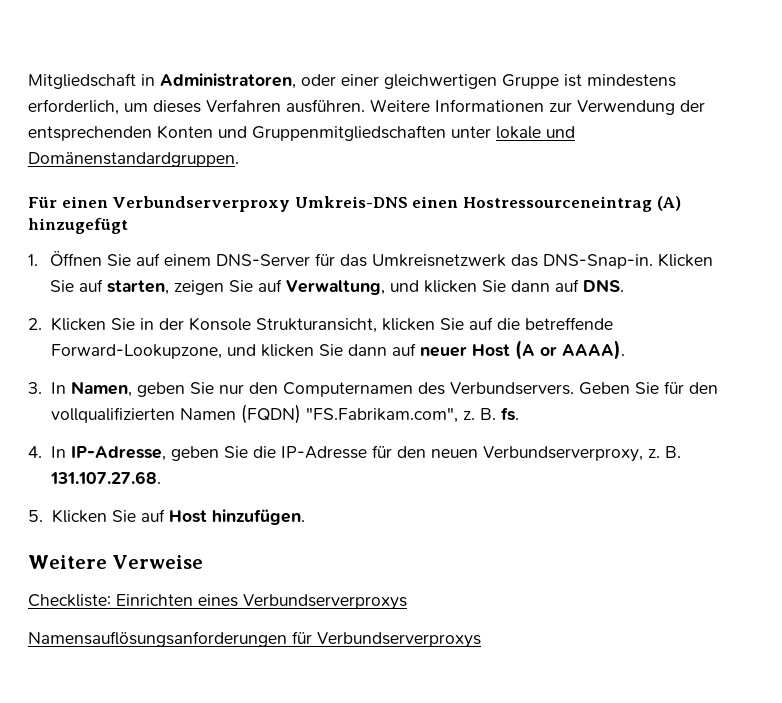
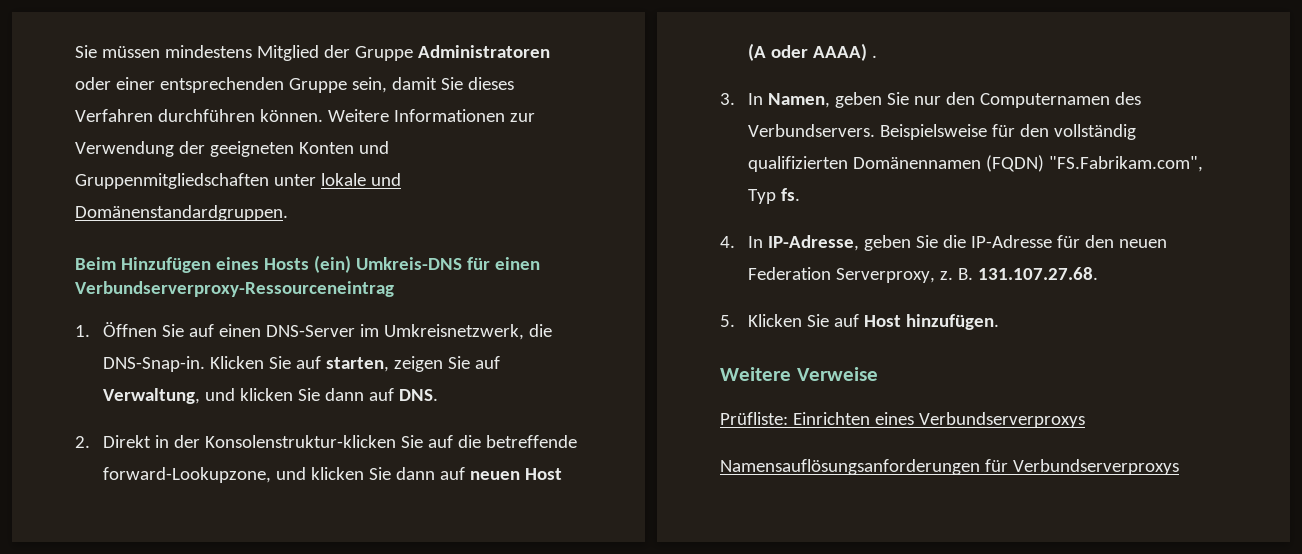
- Mitgliedschaft in Administratoren, oder einer gleichwertigen Gruppe ist mindestens erforderlich, um dieses Verfahren ausführen.
+ Sie müssen mindestens Mitglied der Gruppe Administratoren oder einer entsprechenden Gruppe sein, damit Sie dieses Verfahren durchführen können.
- Weitere Informationen zur Verwendung der entsprechenden Konten und Gruppenmitgliedschaften unter lokale und Domänenstandardgruppen.
+ Weitere Informationen zur Verwendung der geeigneten Konten und Gruppenmitgliedschaften unter lokale und Domänenstandardgruppen.
- Für einen Verbundserverproxy Umkreis-DNS einen Hostressourceneintrag (A) hinzugefügt
- 1. Öffnen Sie auf einem DNS-Server für das Umkreisnetzwerk das DNS-Snap-in.
+ Beim Hinzufügen eines Hosts (ein) Umkreis-DNS für einen Verbundserverproxy-Ressourceneintrag
+ 1. Öffnen Sie auf einen DNS-Server im Umkreisnetzwerk, die DNS-Snap-in.
- 2. Klicken Sie in der Konsole Strukturansicht, klicken Sie auf die betreffende Forward-Lookupzone, und klicken Sie dann auf neuer Host (A or AAAA).
+ 2. Direkt in der Konsolenstruktur-klicken Sie auf die betreffende forward-Lookupzone, und klicken Sie dann auf neuen Host (A oder AAAA) .
- Geben Sie für den vollqualifizierten Namen (FQDN) "FS.Fabrikam.com", z. B. fs.
+ Beispielsweise für den vollständig qualifizierten Domänennamen (FQDN) "FS.Fabrikam.com", Typ fs.
- 4. In IP-Adresse, geben Sie die IP-Adresse für den neuen Verbundserverproxy, z.
+ 4. In IP-Adresse, geben Sie die IP-Adresse für den neuen Federation Serverproxy, z.
- Checkliste: Einrichten eines Verbundserverproxys
+ Prüfliste: Einrichten eines Verbundserverproxys

